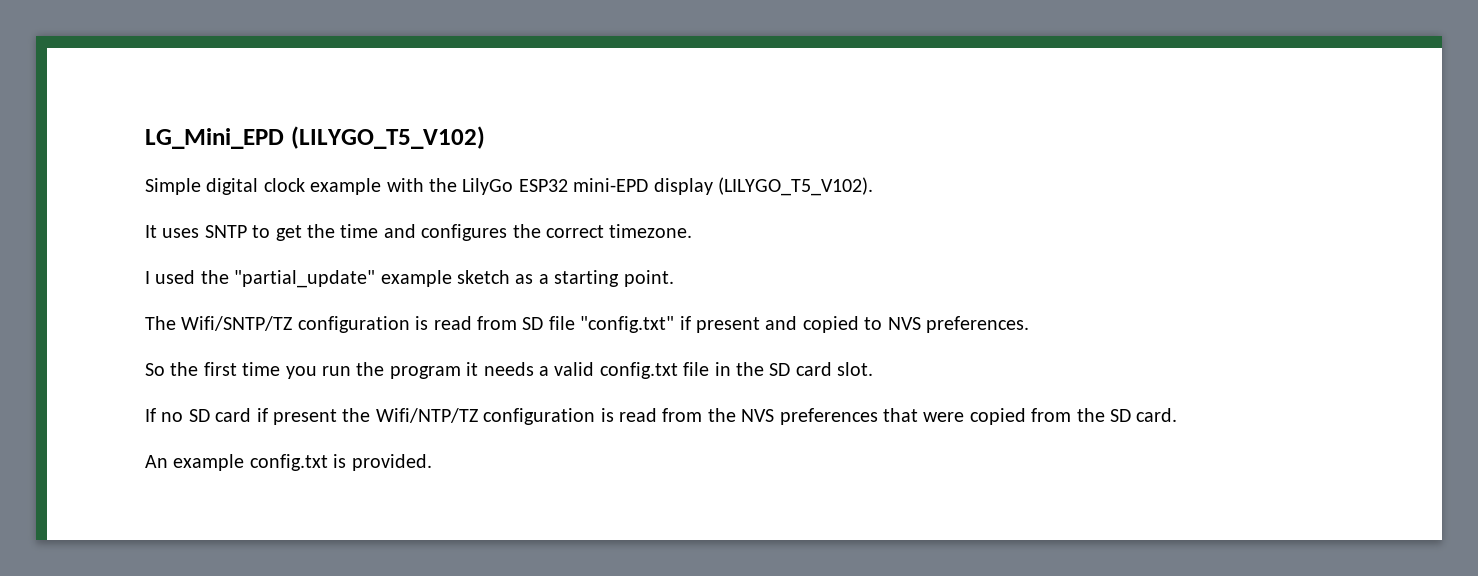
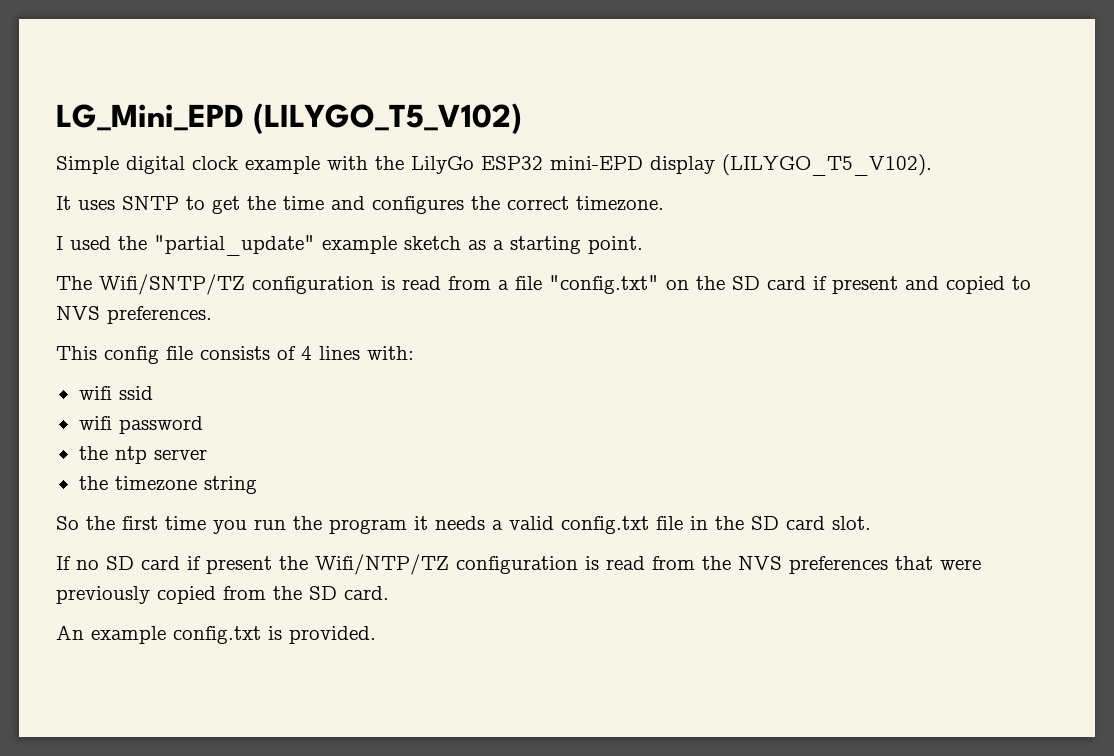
- The Wifi/SNTP/TZ configuration is read from SD file "config.txt" if present and copied to NVS preferences.
+ The Wifi/SNTP/TZ configuration is read from a file "config.txt" on the SD card if present and copied to NVS preferences.
+ This config file consists of 4 lines with:
+ wifi ssid
+ wifi password
+ the ntp server
+ the timezone string
- If no SD card if present the Wifi/NTP/TZ configuration is read from the NVS preferences that were copied from the SD card.
+ If no SD card if present the Wifi/NTP/TZ configuration is read from the NVS preferences that were previously copied from the SD card.

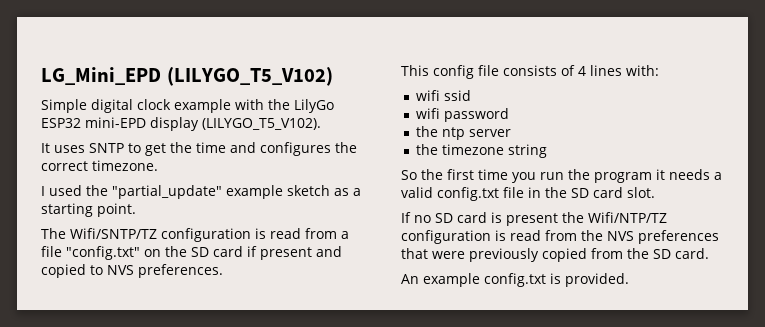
- If no SD card if present the Wifi/NTP/TZ configuration is read from the NVS preferences that were previously copied from the SD card.
+ If no SD card is present the Wifi/NTP/TZ configuration is read from the NVS preferences that were previously copied from the SD card.

